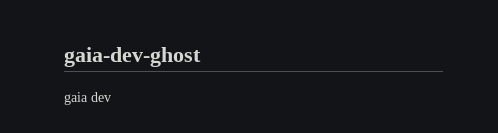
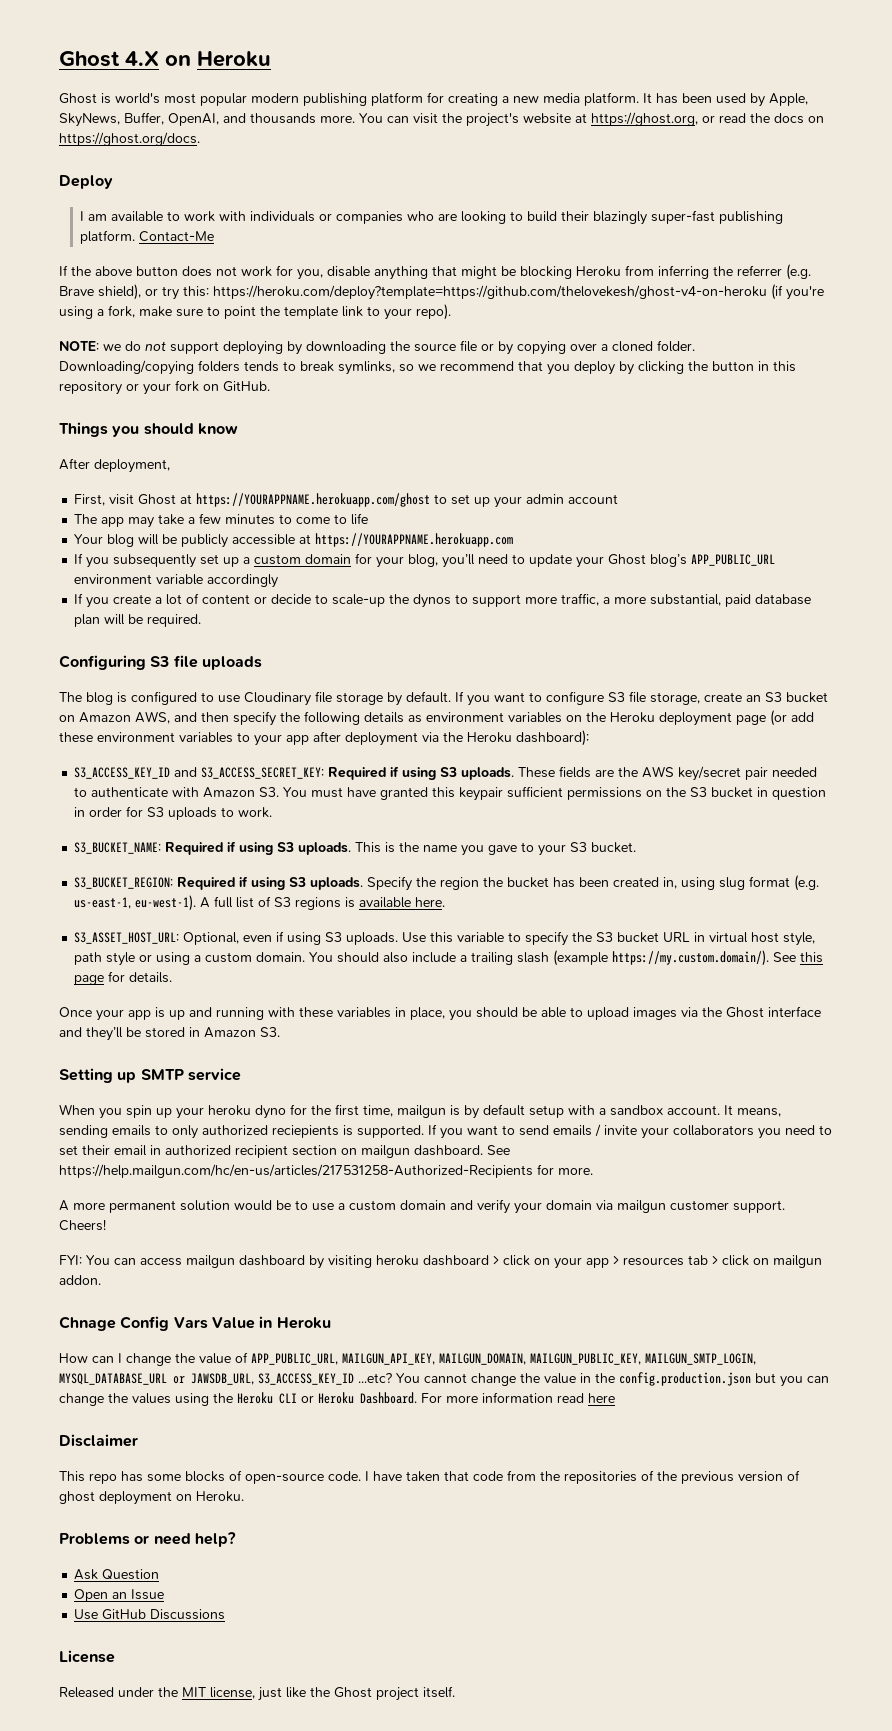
- gaia-dev-ghost
- gaia dev
+ Ghost 4.X on Heroku
+ Ghost is world's most popular modern publishing platform for creating a new media platform. It has been used by Apple, SkyNews, Buffer, OpenAI, and thousands more. You can visit the project's website at https://ghost.org, or read the docs on https://ghost.org/docs.
+ Deploy
+ I am available to work with individuals or companies who are looking to build their blazingly super-fast publishing platform. Contact-Me
+ If the above button does not work for you, disable anything that might be blocking Heroku from inferring the referrer (e.g. Brave shield), or try this: https://heroku.com/deploy?template=https://github.com/thelovekesh/ghost-v4-on-heroku (if you're using a fork, make sure to point the template link to your repo).
+ NOTE: we do not support deploying by downloading the source file or by copying over a cloned folder. Downloading/copying folders tends to break symlinks, so we recommend that you deploy by clicking the button in this repository or your fork on GitHub.
+ Things you should know
+ After deployment,
+ First, visit Ghost at https://YOURAPPNAME.herokuapp.com/ghost to set up your admin account
+ The app may take a few minutes to come to life
+ Your blog will be publicly accessible at https://YOURAPPNAME.herokuapp.com
+ If you subsequently set up a custom domain for your blog, you’ll need to update your Ghost blog’s APP_PUBLIC_URL environment variable accordingly
+ If you create a lot of content or decide to scale-up the dynos to support more traffic, a more substantial, paid database plan will be required.
+ Configuring S3 file uploads
+ The blog is configured to use Cloudinary file storage by default. If you want to configure S3 file storage, create an S3 bucket on Amazon AWS, and then specify the following details as environment variables on the Heroku deployment page (or add these environment variables to your app after deployment via the Heroku dashboard):
+ S3_ACCESS_KEY_ID and S3_ACCESS_SECRET_KEY: Required if using S3 uploads. These fields are the AWS key/secret pair needed to authenticate with Amazon S3. You must have granted this keypair sufficient permissions on the S3 bucket in question in order for S3 uploads to work.
+ S3_BUCKET_NAME: Required if using S3 uploads. This is the name you gave to your S3 bucket.
+ S3_BUCKET_REGION: Required if using S3 uploads. Specify the region the bucket has been created in, using slug format (e.g. us-east-1, eu-west-1). A full list of S3 regions is available here.
+ S3_ASSET_HOST_URL: Optional, even if using S3 uploads. Use this variable to specify the S3 bucket URL in virtual host style, path style or using a custom domain. You should also include a trailing slash (example https://my.custom.domain/). See this page for details.
+ Once your app is up and running with these variables in place, you should be able to upload images via the Ghost interface and they’ll be stored in Amazon S3.
+ Setting up SMTP service
+ When you spin up your heroku dyno for the first time, mailgun is by default setup with a sandbox account. It means, sending emails to only authorized reciepients is supported. If you want to send emails / invite your collaborators you need to set their email in authorized recipient section on mailgun dashboard. See https://help.mailgun.com/hc/en-us/articles/217531258-Authorized-Recipients for more.
+ A more permanent solution would be to use a custom domain and verify your domain via mailgun customer support. Cheers!
+ FYI: You can access mailgun dashboard by visiting heroku dashboard > click on your app > resources tab > click on mailgun addon.
+ Chnage Config Vars Value in Heroku
+ How can I change the value of APP_PUBLIC_URL, MAILGUN_API_KEY, MAILGUN_DOMAIN, MAILGUN_PUBLIC_KEY, MAILGUN_SMTP_LOGIN, MYSQL_DATABASE_URL or JAWSDB_URL, S3_ACCESS_KEY_ID ...etc? You cannot change the value in the config.production.json but you can change the values using the Heroku CLI or Heroku Dashboard. For more information read here
+ Disclaimer
+ This repo has some blocks of open-source code. I have taken that code from the repositories of the previous version of ghost deployment on Heroku.
+ Problems or need help?
+ Ask Question
+ Open an Issue
+ Use GitHub Discussions
+ License
+ Released under the MIT license, just like the Ghost project itself.

